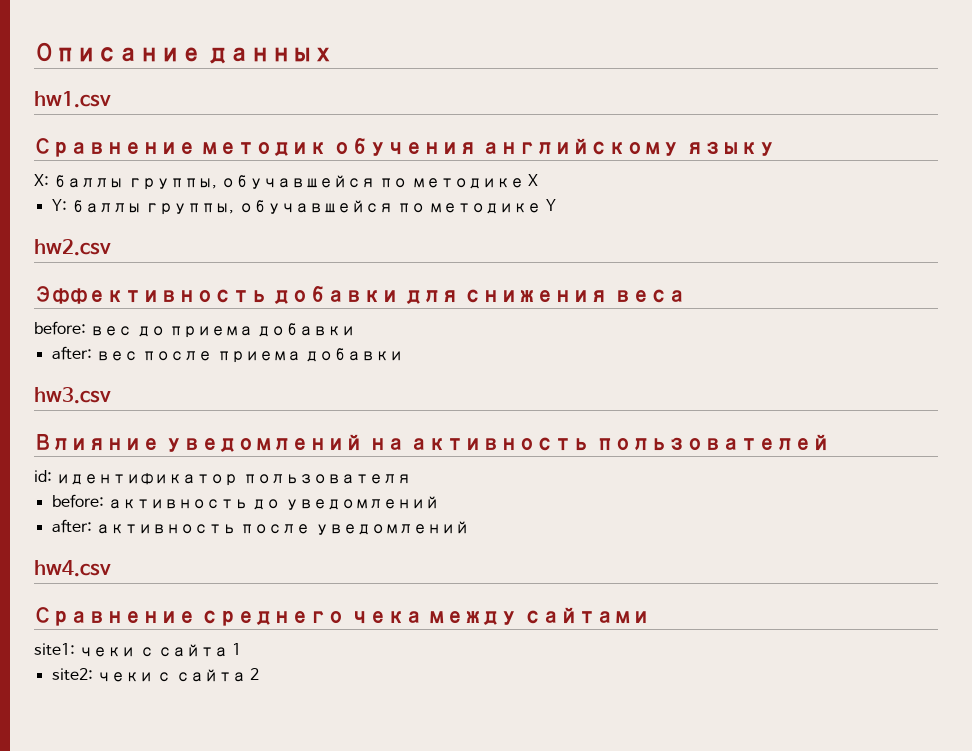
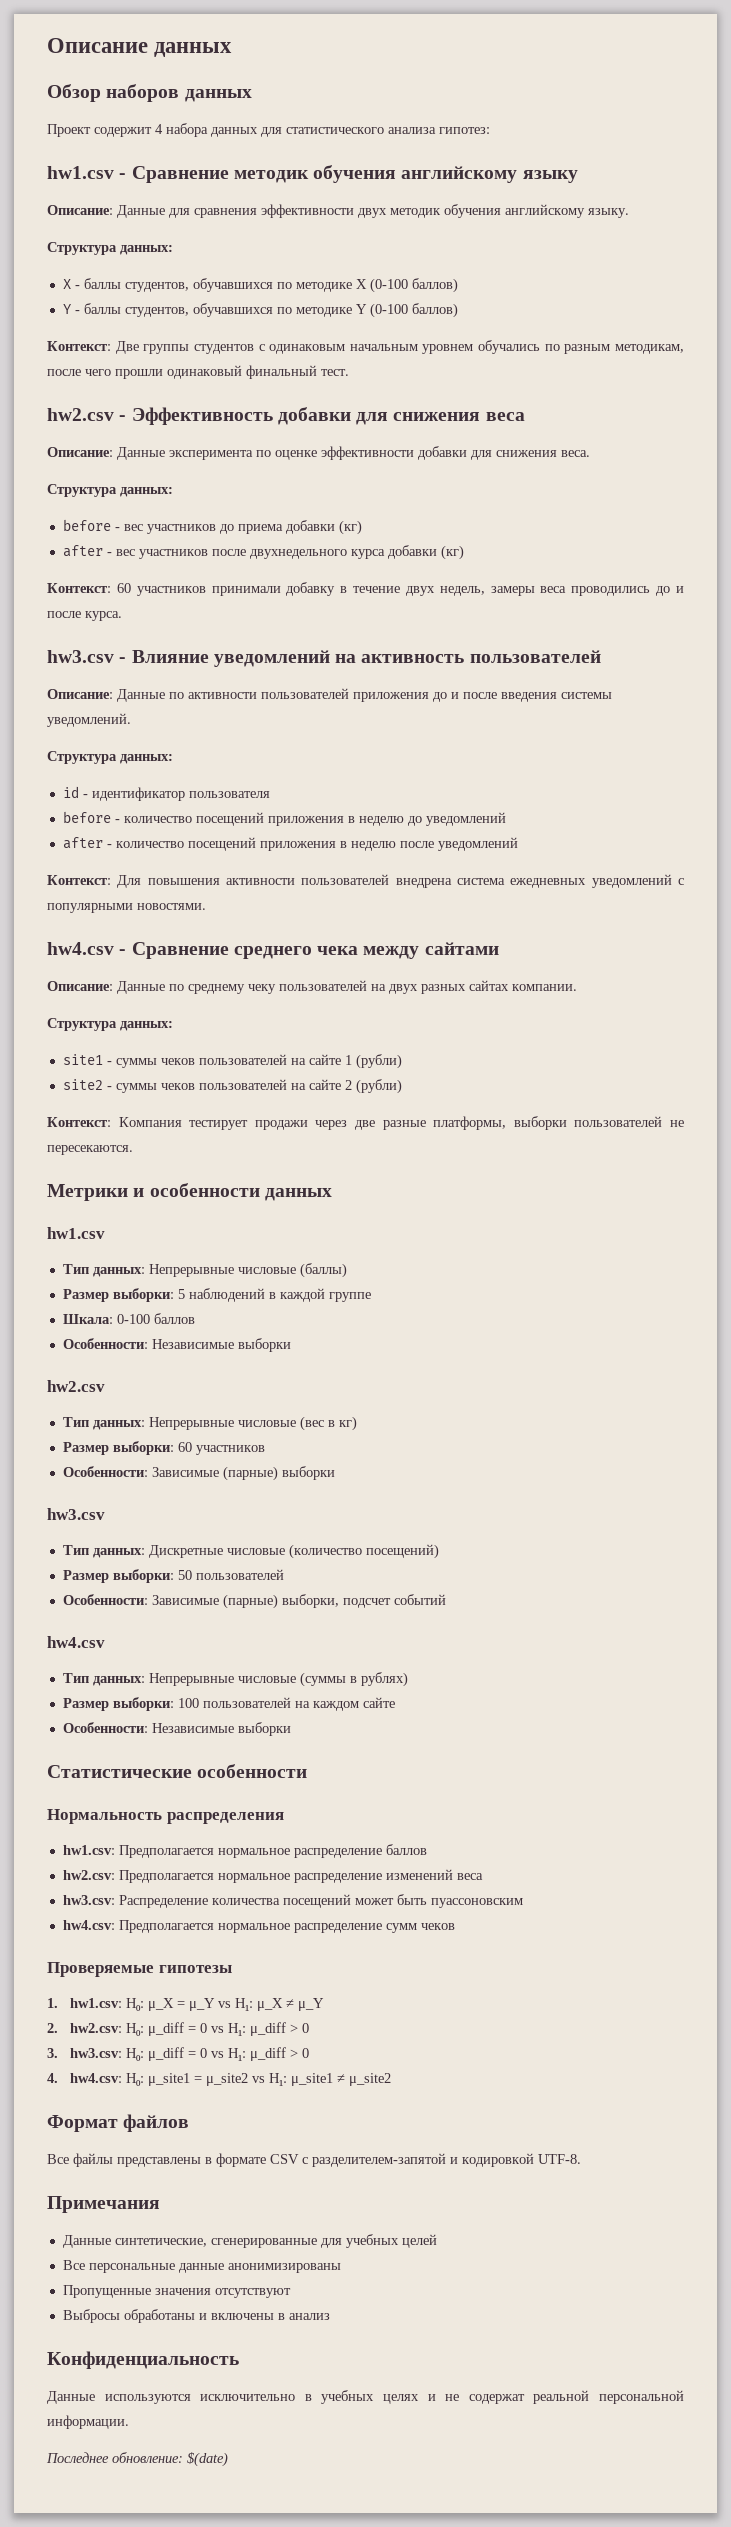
- hw1.csv
- Сравнение методик обучения английскому языку
+ Обзор наборов данных
+ Проект содержит 4 набора данных для статистического анализа гипотез:
+ hw1.csv - Сравнение методик обучения английскому языку
- X: баллы группы, обучавшейся по методике X
- Y: баллы группы, обучавшейся по методике Y
- hw2.csv
- Эффективность добавки для снижения веса
+ Описание: Данные для сравнения эффективности двух методик обучения английскому языку.
+ Структура данных:
+ X - баллы студентов, обучавшихся по методике X (0-100 баллов)
+ Y - баллы студентов, обучавшихся по методике Y (0-100 баллов)
+ Контекст: Две группы студентов с одинаковым начальным уровнем обучались по разным методикам, после чего прошли одинаковый финальный тест.
+ hw2.csv - Эффективность добавки для снижения веса
- before: вес до приема добавки
- after: вес после приема добавки
- hw3.csv
- Влияние уведомлений на активность пользователей
+ Описание: Данные эксперимента по оценке эффективности добавки для снижения веса.
+ Структура данных:
+ before - вес участников до приема добавки (кг)
+ after - вес участников после двухнедельного курса добавки (кг)
+ Контекст: 60 участников принимали добавку в течение двух недель, замеры веса проводились до и после курса.
+ hw3.csv - Влияние уведомлений на активность пользователей
- id: идентификатор пользователя
- before: активность до уведомлений
- after: активность после уведомлений
- hw4.csv
- Сравнение среднего чека между сайтами
+ Описание: Данные по активности пользователей приложения до и после введения системы уведомлений.
+ Структура данных:
+ id - идентификатор пользователя
+ before - количество посещений приложения в неделю до уведомлений
+ after - количество посещений приложения в неделю после уведомлений
+ Контекст: Для повышения активности пользователей внедрена система ежедневных уведомлений с популярными новостями.
+ hw4.csv - Сравнение среднего чека между сайтами
- site1: чеки с сайта 1
- site2: чеки с сайта 2
+ Описание: Данные по среднему чеку пользователей на двух разных сайтах компании.
+ Структура данных:
+ site1 - суммы чеков пользователей на сайте 1 (рубли)
+ site2 - суммы чеков пользователей на сайте 2 (рубли)
+ Контекст: Компания тестирует продажи через две разные платформы, выборки пользователей не пересекаются.
+ Метрики и особенности данных
+ hw1.csv
+ Тип данных: Непрерывные числовые (баллы)
+ Размер выборки: 5 наблюдений в каждой группе
+ Шкала: 0-100 баллов
+ Особенности: Независимые выборки
+ hw2.csv
+ Тип данных: Непрерывные числовые (вес в кг)
+ Размер выборки: 60 участников
+ Особенности: Зависимые (парные) выборки
+ hw3.csv
+ Тип данных: Дискретные числовые (количество посещений)
+ Размер выборки: 50 пользователей
+ Особенности: Зависимые (парные) выборки, подсчет событий
+ hw4.csv
+ Тип данных: Непрерывные числовые (суммы в рублях)
+ Размер выборки: 100 пользователей на каждом сайте
+ Особенности: Независимые выборки
+ Статистические особенности
+ Нормальность распределения
+ hw1.csv: Предполагается нормальное распределение баллов
+ hw2.csv: Предполагается нормальное распределение изменений веса
+ hw3.csv: Распределение количества посещений может быть пуассоновским
+ hw4.csv: Предполагается нормальное распределение сумм чеков
+ Проверяемые гипотезы
+ 1. hw1.csv: H₀: μ_X = μ_Y vs H₁: μ_X ≠ μ_Y
+ 2. hw2.csv: H₀: μ_diff = 0 vs H₁: μ_diff > 0
+ 3. hw3.csv: H₀: μ_diff = 0 vs H₁: μ_diff > 0
+ 4. hw4.csv: H₀: μ_site1 = μ_site2 vs H₁: μ_site1 ≠ μ_site2
+ Формат файлов
+ Все файлы представлены в формате CSV с разделителем-запятой и кодировкой UTF-8.
+ Примечания
+ Данные синтетические, сгенерированные для учебных целей
+ Все персональные данные анонимизированы
+ Пропущенные значения отсутствуют
+ Выбросы обработаны и включены в анализ
+ Конфиденциальность
+ Данные используются исключительно в учебных целях и не содержат реальной персональной информации.
+ Последнее обновление: $(date)

